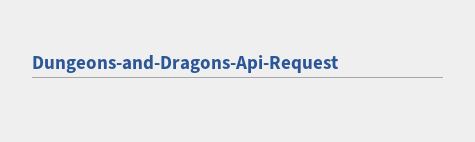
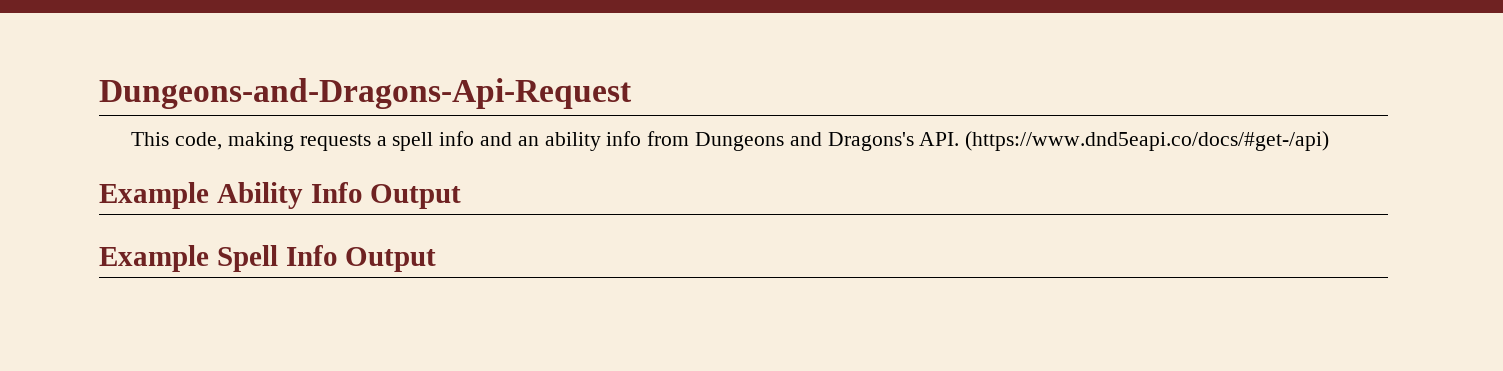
+ This code, making requests a spell info and an ability info from Dungeons and Dragons's API. (https://www.dnd5eapi.co/docs/#get-/api)
+ Example Ability Info Output
+ Example Spell Info Output

